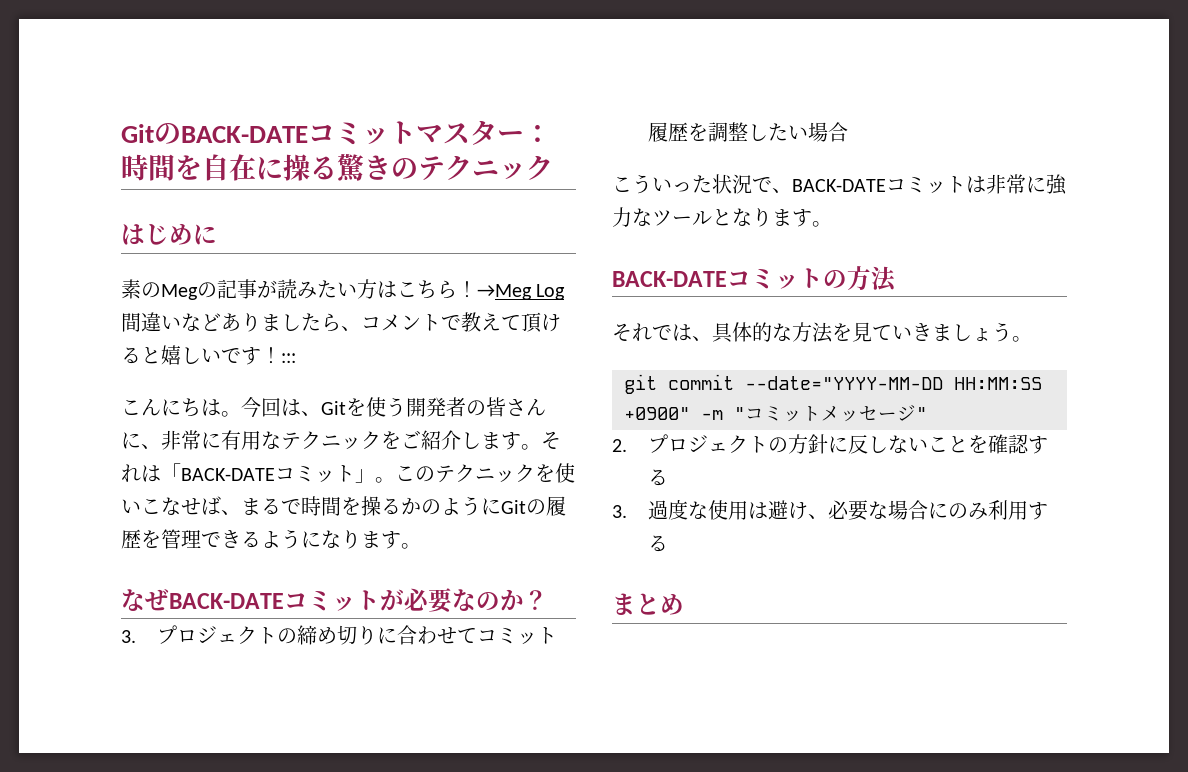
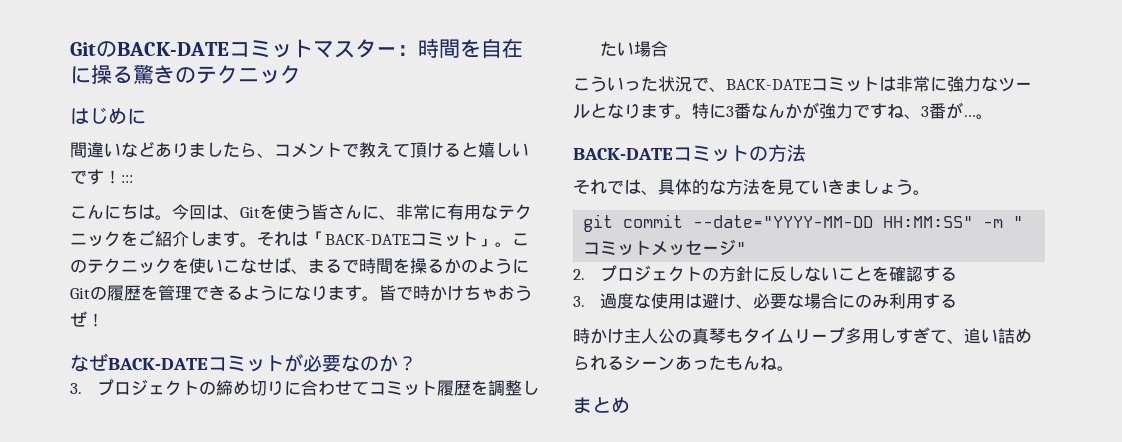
- 素のMegの記事が読みたい方はこちら！→Meg Log間違いなどありましたら、コメントで教えて頂けると嬉しいです！:::
+ 間違いなどありましたら、コメントで教えて頂けると嬉しいです！:::
- 今回は、Gitを使う開発者の皆さんに、非常に有用なテクニックをご紹介します。
+ 今回は、Gitを使う皆さんに、非常に有用なテクニックをご紹介します。
+ 皆で時かけちゃおうぜ！
+ 特に3番なんかが強力ですね、3番が…。
- git commit --date="YYYY-MM-DD HH:MM:SS +0900" -m "コミットメッセージ"
+ git commit --date="YYYY-MM-DD HH:MM:SS" -m "コミットメッセージ"
+ 時かけ主人公の真琴もタイムリープ多用しすぎて、追い詰められるシーンあったもんね。

